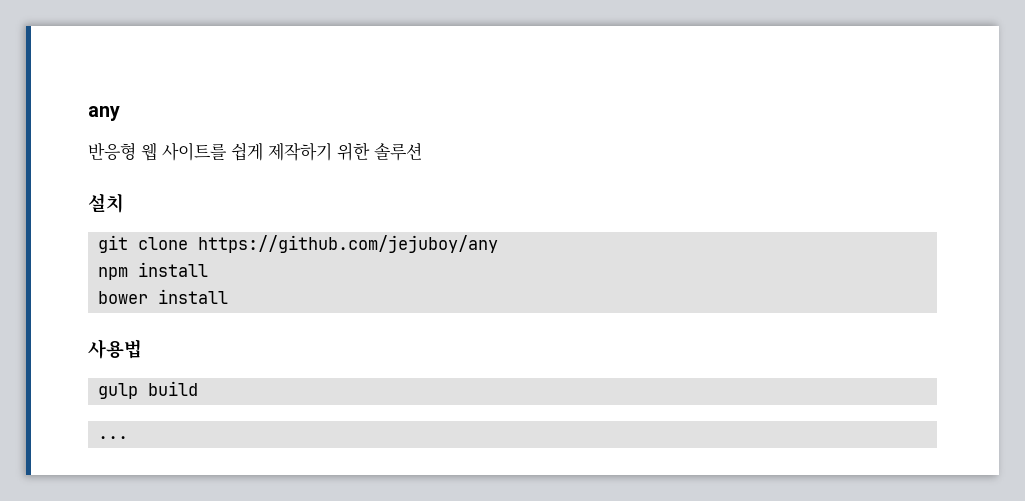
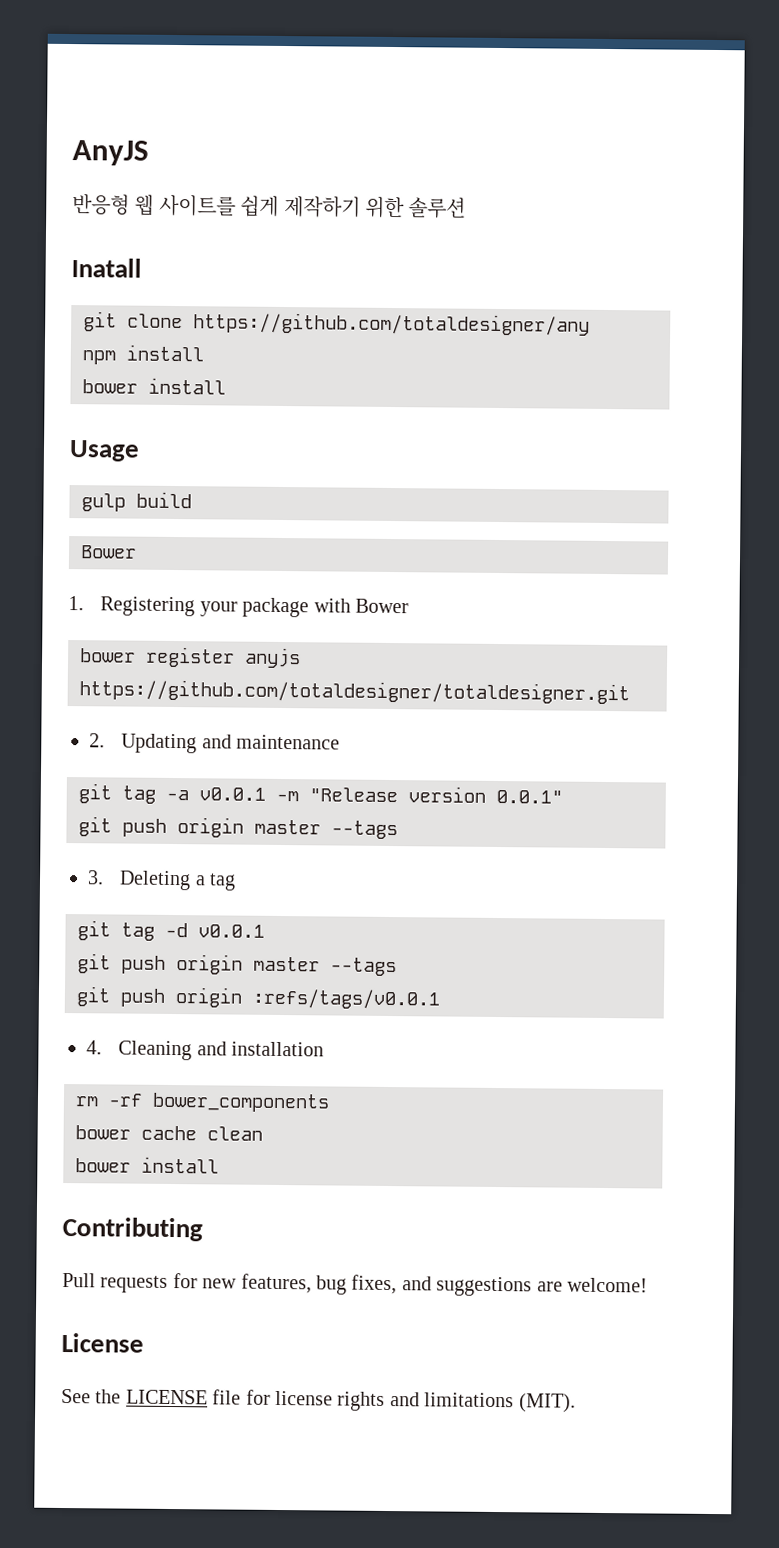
- any
+ AnyJS
- 설치
+ Inatall
- git clone https://github.com/jejuboy/any
+ git clone https://github.com/totaldesigner/any
- 사용법
+ Usage
  gulp build
- ...
+ Bower
+ 1. Registering your package with Bower
+ bower register anyjs https://github.com/totaldesigner/totaldesigner.git
+ 2. Updating and maintenance
+ git tag -a v0.0.1 -m "Release version 0.0.1"
+ git push origin master --tags
+ 3. Deleting a tag
+ git tag -d v0.0.1
+ git push origin master --tags
+ git push origin :refs/tags/v0.0.1
+ 4. Cleaning and installation
+ rm -rf bower_components
+ bower cache clean
+ bower install
+ Contributing
+ Pull requests for new features, bug fixes, and suggestions are welcome!
+ License
+ See the LICENSE file for license rights and limitations (MIT).

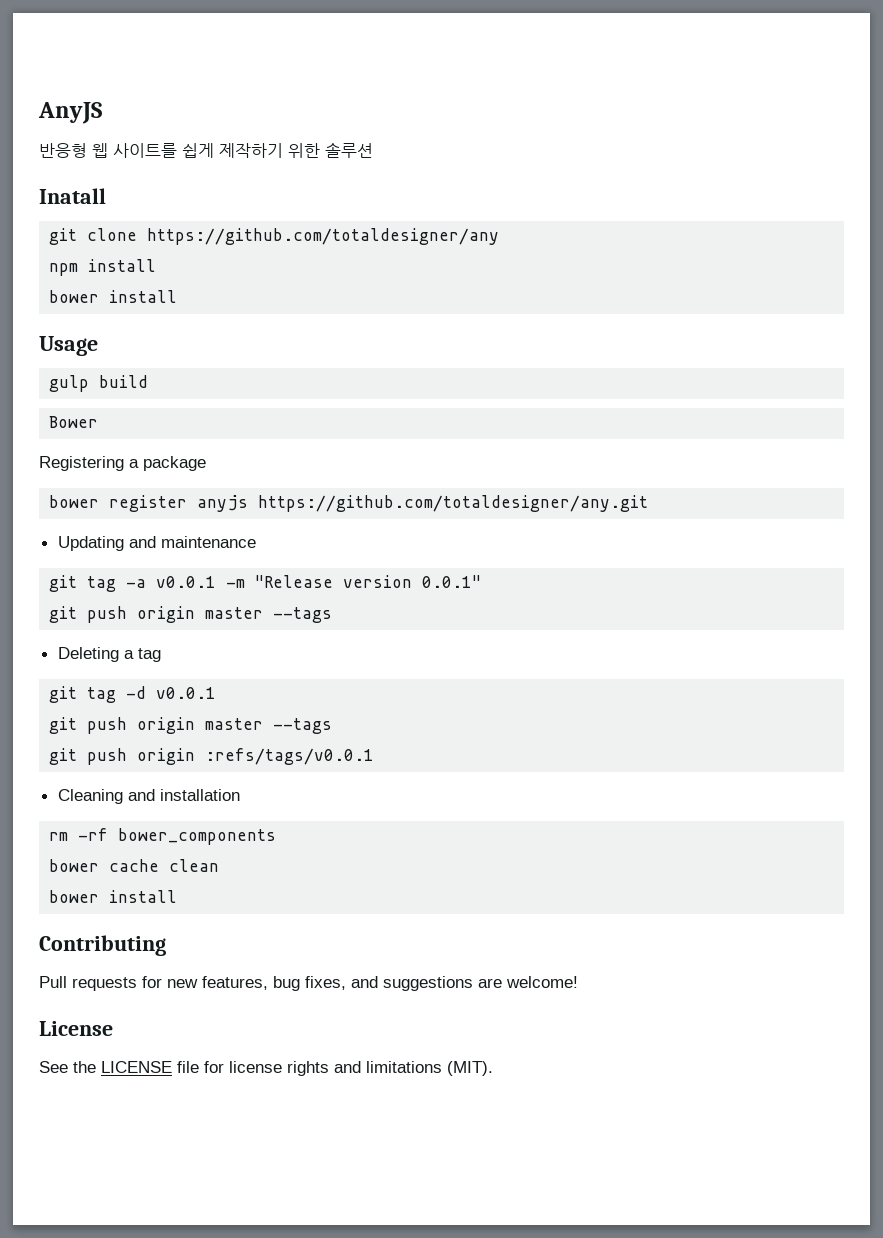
- 1. Registering your package with Bower
+ Registering a package
- bower register anyjs https://github.com/totaldesigner/totaldesigner.git
- 2. Updating and maintenance
+ bower register anyjs https://github.com/totaldesigner/any.git
+ Updating and maintenance
- 3. Deleting a tag
+ Deleting a tag
- 4. Cleaning and installation
+ Cleaning and installation

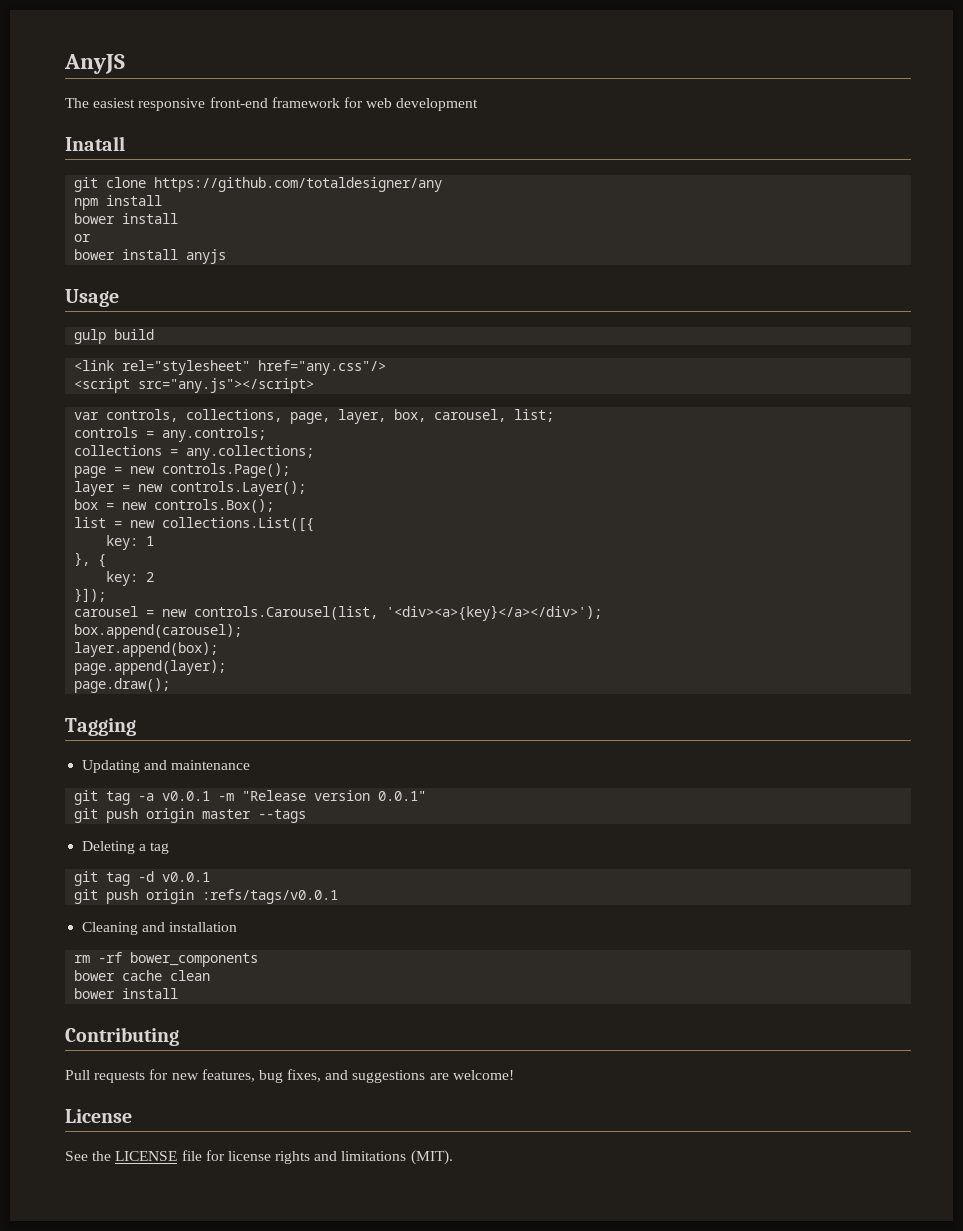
- 반응형 웹 사이트를 쉽게 제작하기 위한 솔루션
+ The easiest responsive front-end framework for web development
+ or
+ bower install anyjs
- Bower
- Registering a package
- bower register anyjs https://github.com/totaldesigner/any.git
+ <link rel="stylesheet" href="any.css"/>
+ <script src="any.js"></script>
+ var controls, collections, page, layer, box, carousel, list;
+ controls = any.controls;
+ collections = any.collections;
+ page = new controls.Page();
+ layer = new controls.Layer();
+ box = new controls.Box();
+ list = new collections.List([{
+ key: 1
+ }, {
+ key: 2
+ }]);
+ carousel = new controls.Carousel(list, '<div><a>{key}</a></div>');
+ box.append(carousel);
+ layer.append(box);
+ page.append(layer);
+ page.draw();
+ Tagging
  git tag -d v0.0.1
- git push origin master --tags

